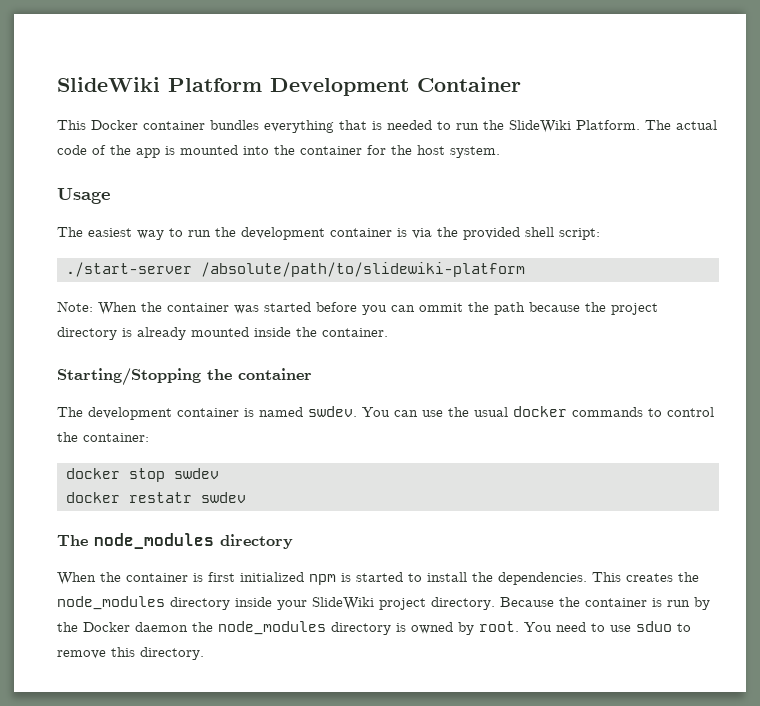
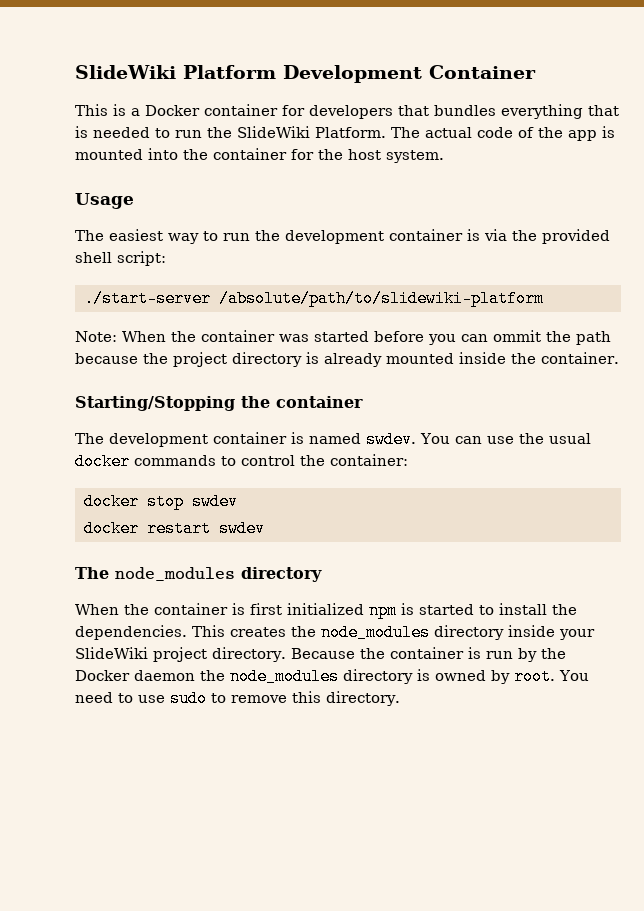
- This Docker container bundles everything that is needed to run the SlideWiki Platform.
+ This is a Docker container for developers that bundles everything that is needed to run the SlideWiki Platform.
- docker restatr swdev
+ docker restart swdev
- You need to use sduo to remove this directory.
+ You need to use sudo to remove this directory.

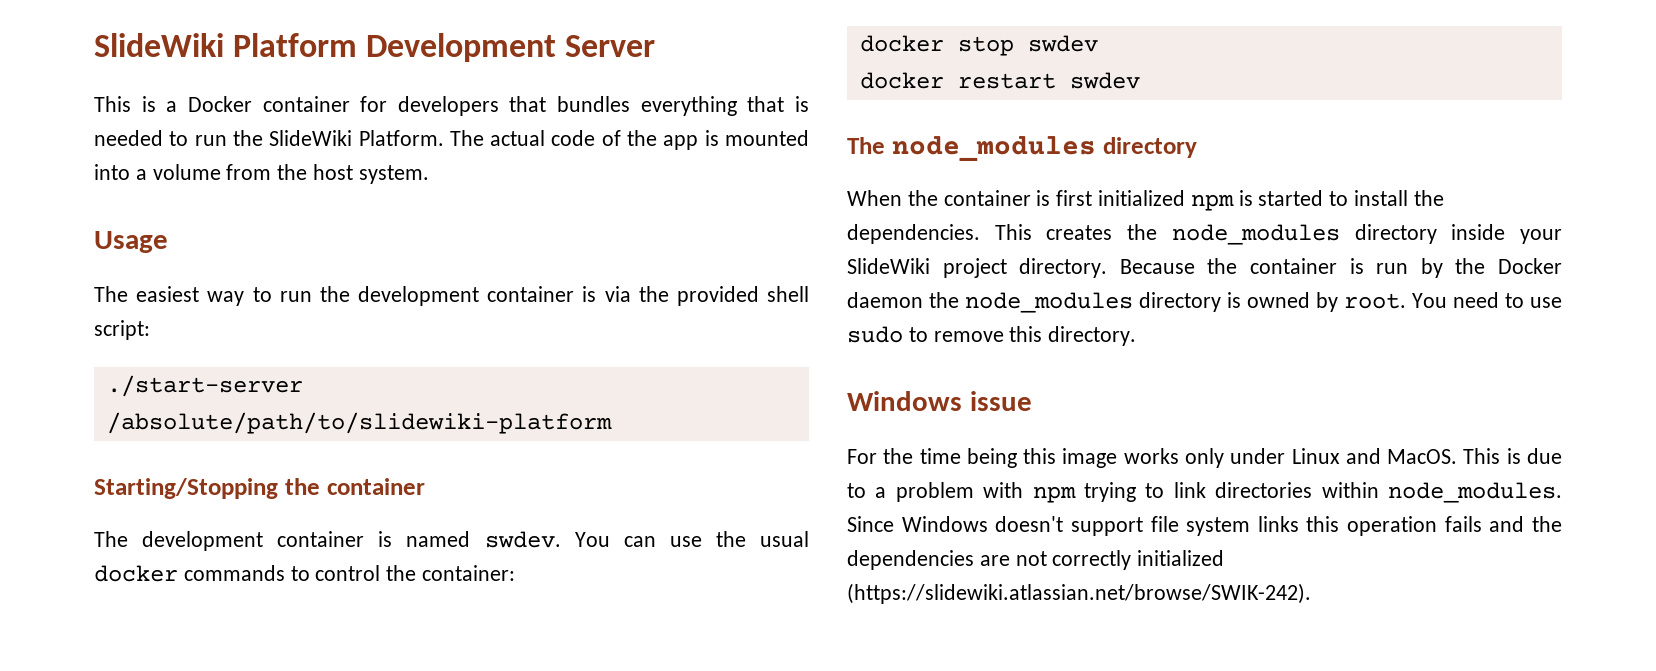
- SlideWiki Platform Development Container
+ SlideWiki Platform Development Server
- The actual code of the app is mounted into the container for the host system.
+ The actual code of the app is mounted into a volume from the host system.
- Note: When the container was started before you can ommit the path because the project directory is already mounted inside the container.
+ Windows issue
+ For the time being this image works only under Linux and MacOS. This is due to a problem with npm trying to link directories within node_modules. Since Windows doesn't support file system links this operation fails and the dependencies are not correctly initialized (https://slidewiki.atlassian.net/browse/SWIK-242).

